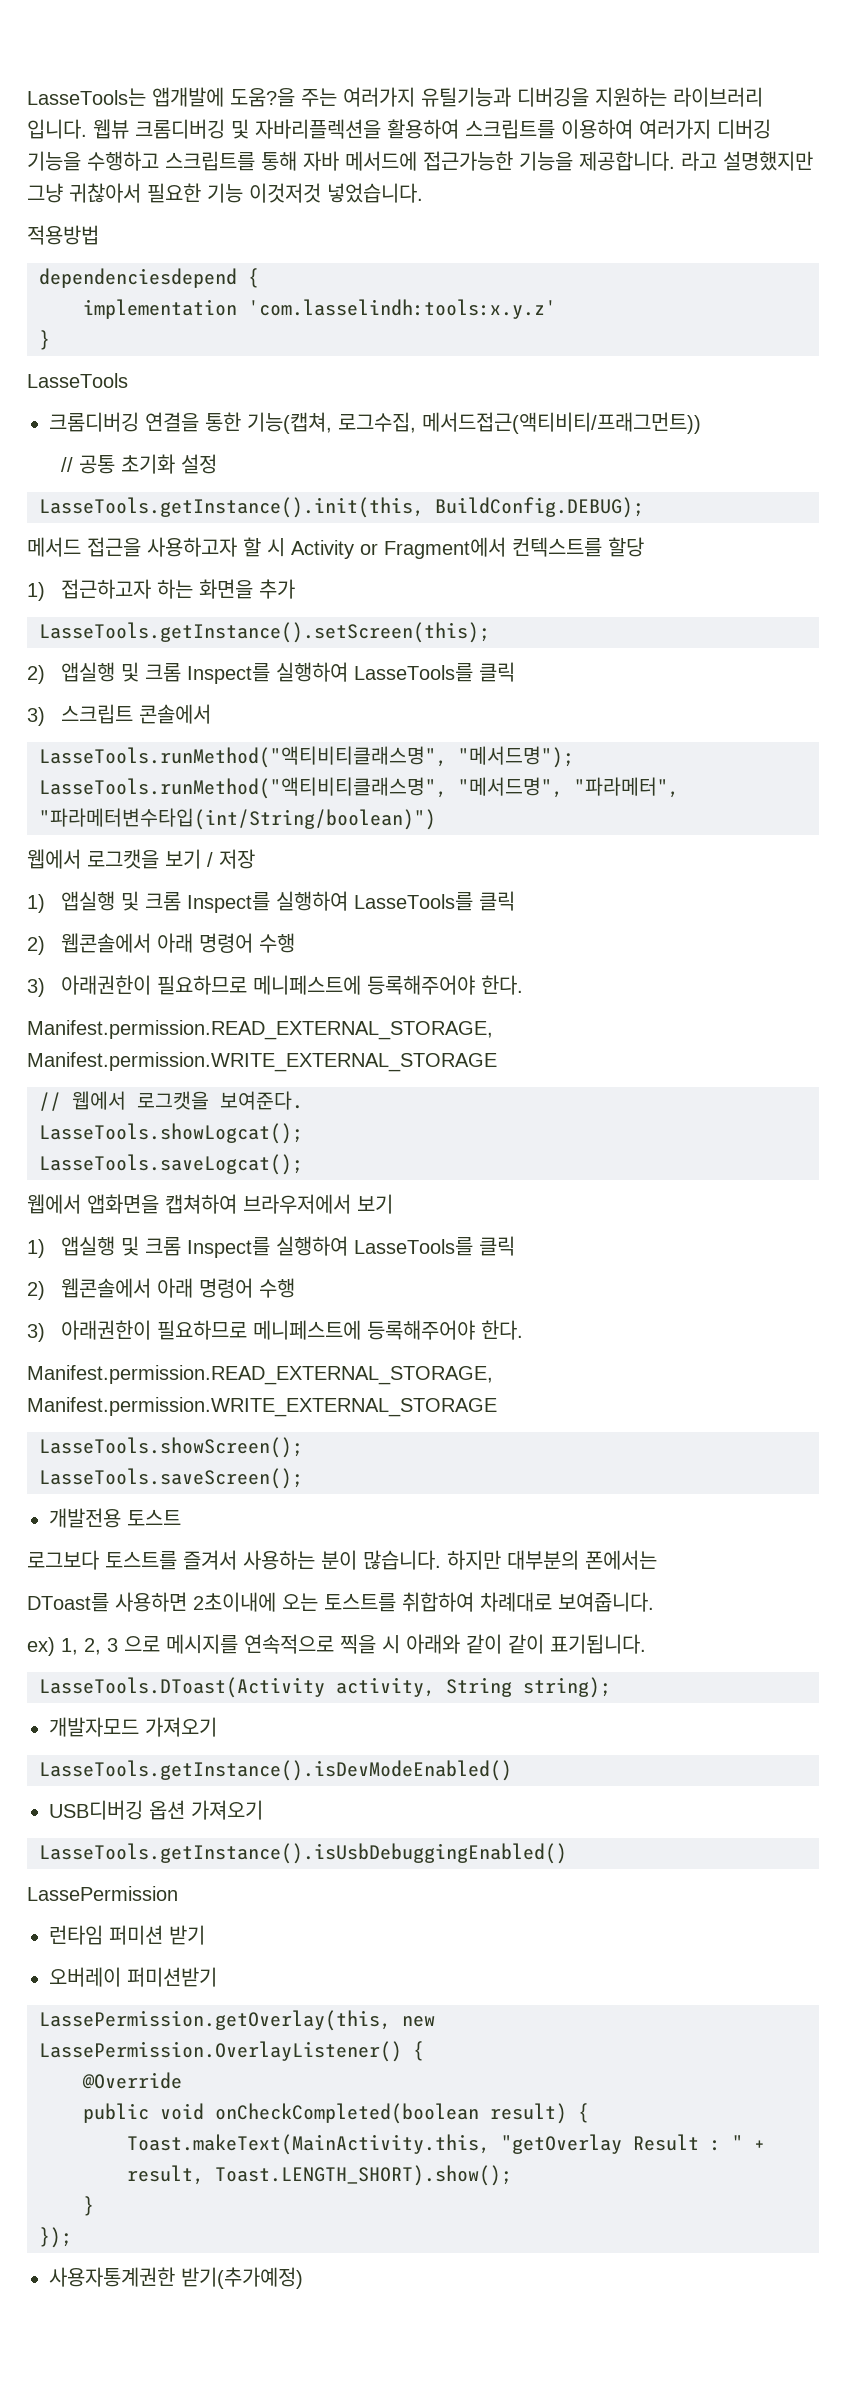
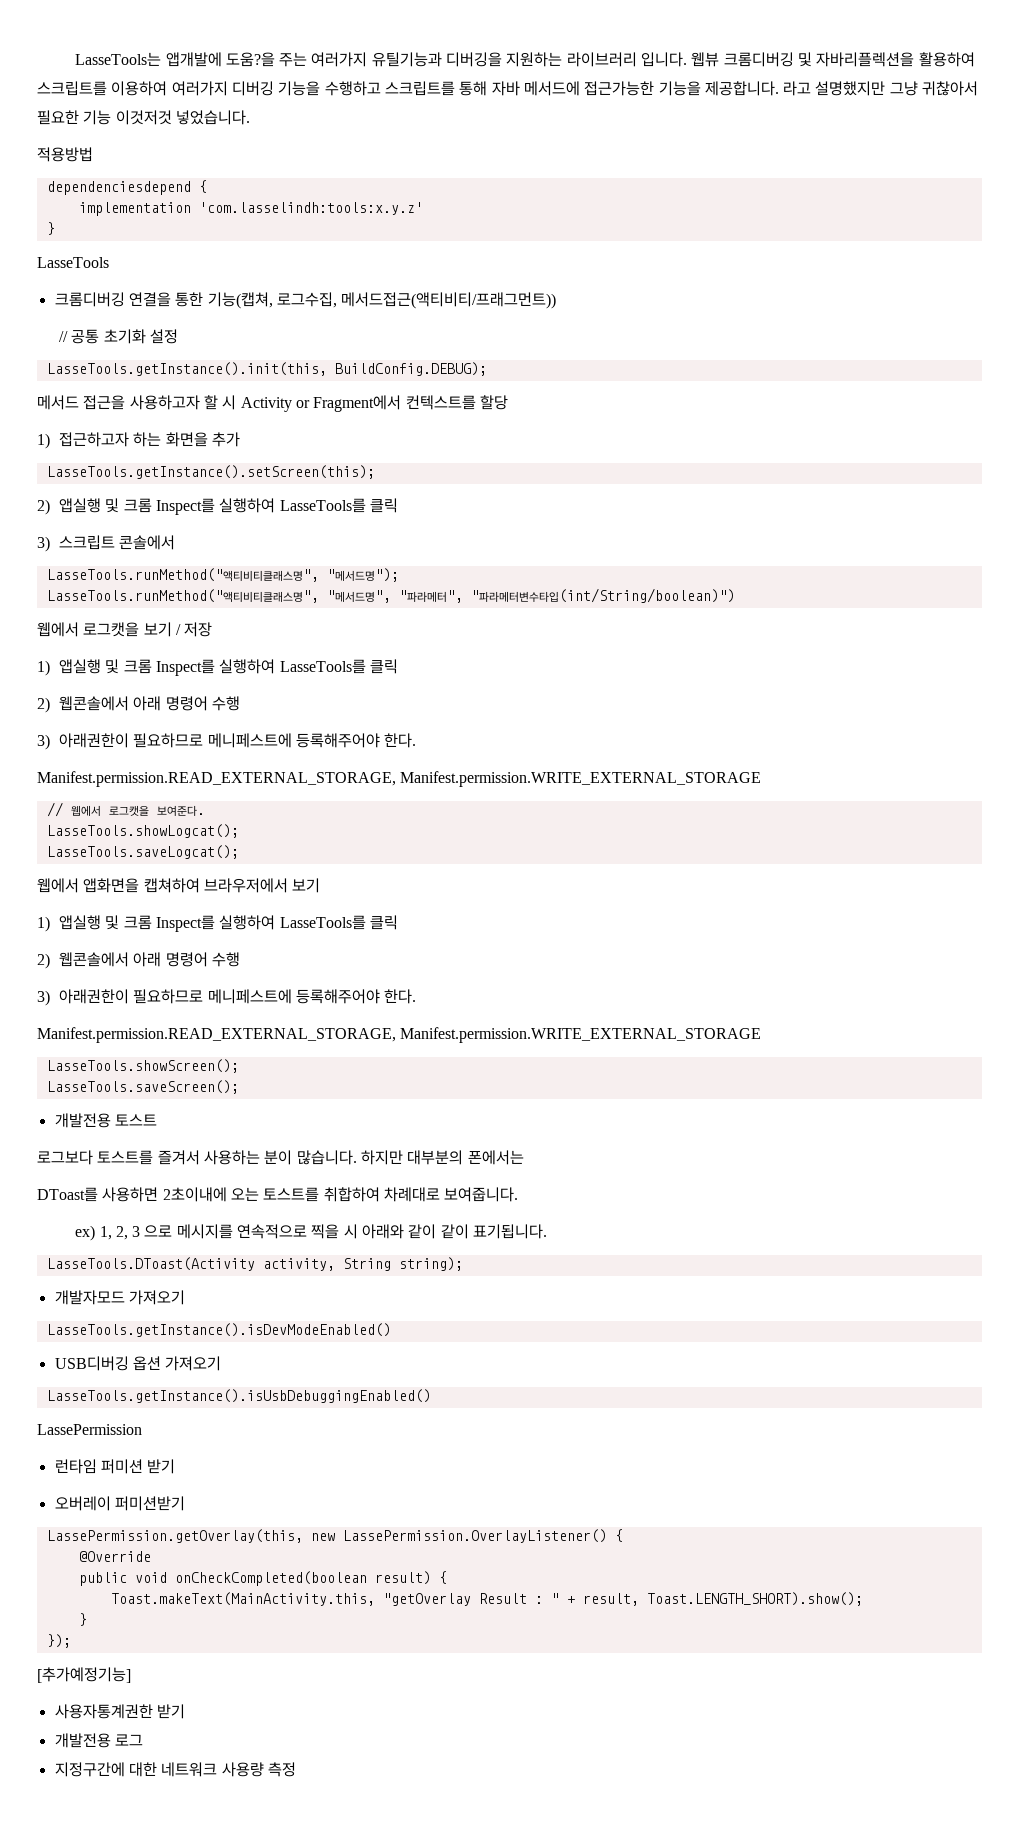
+ [추가예정기능]
- 사용자통계권한 받기(추가예정)
+ 사용자통계권한 받기
+ 개발전용 로그
+ 지정구간에 대한 네트워크 사용량 측정

